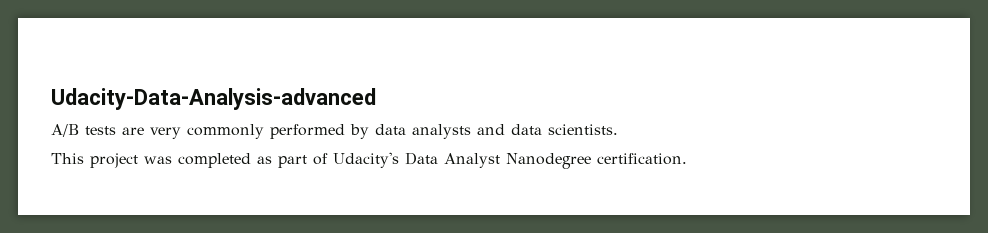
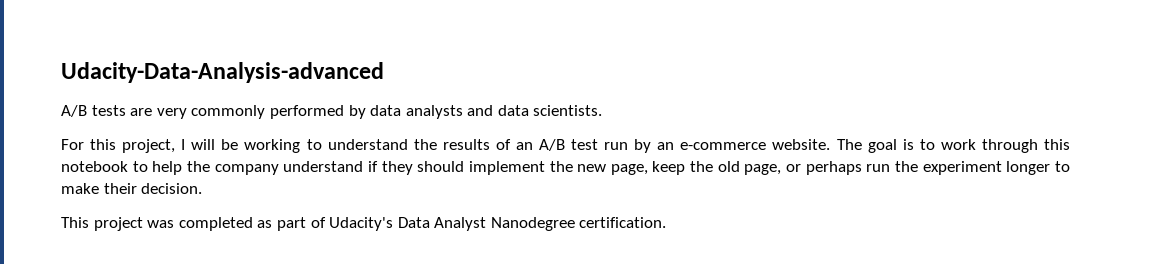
+ For this project, I will be working to understand the results of an A/B test run by an e-commerce website. The goal is to work through this notebook to help the company understand if they should implement the new page, keep the old page, or perhaps run the experiment longer to make their decision.

